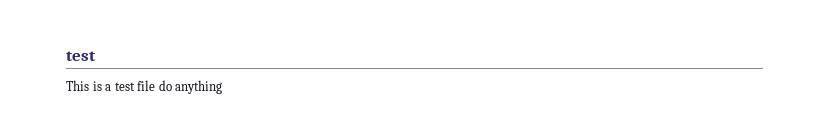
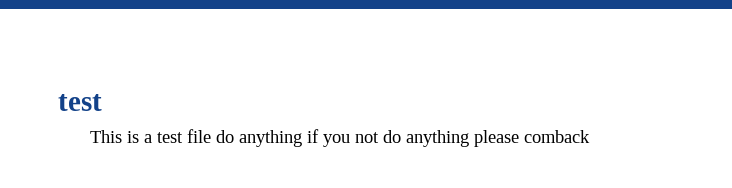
- This is a test file do anything
+ This is a test file do anything if you not do anything please comback

